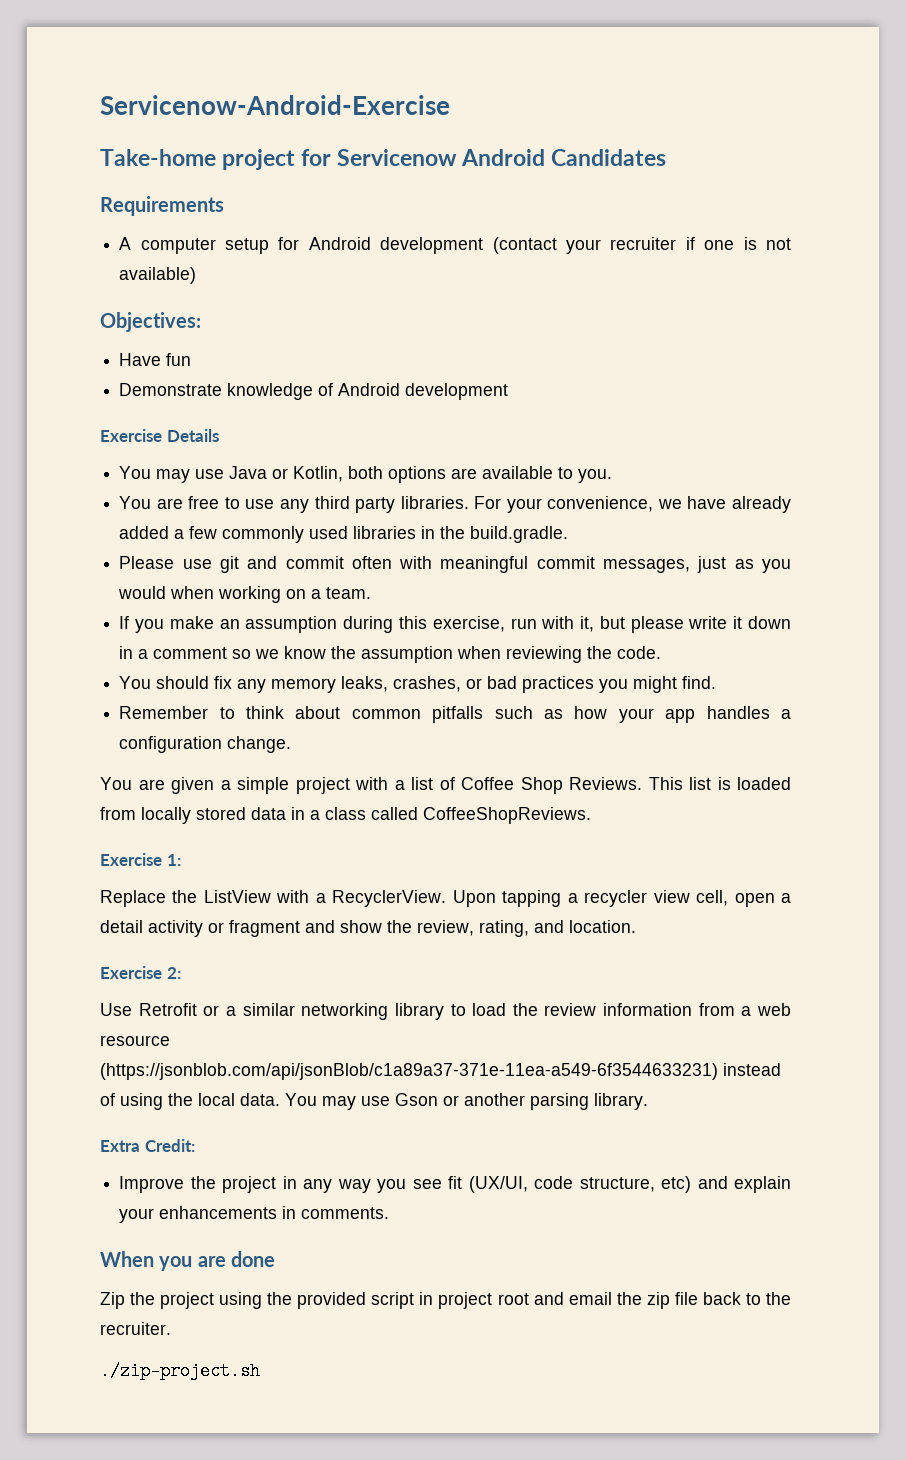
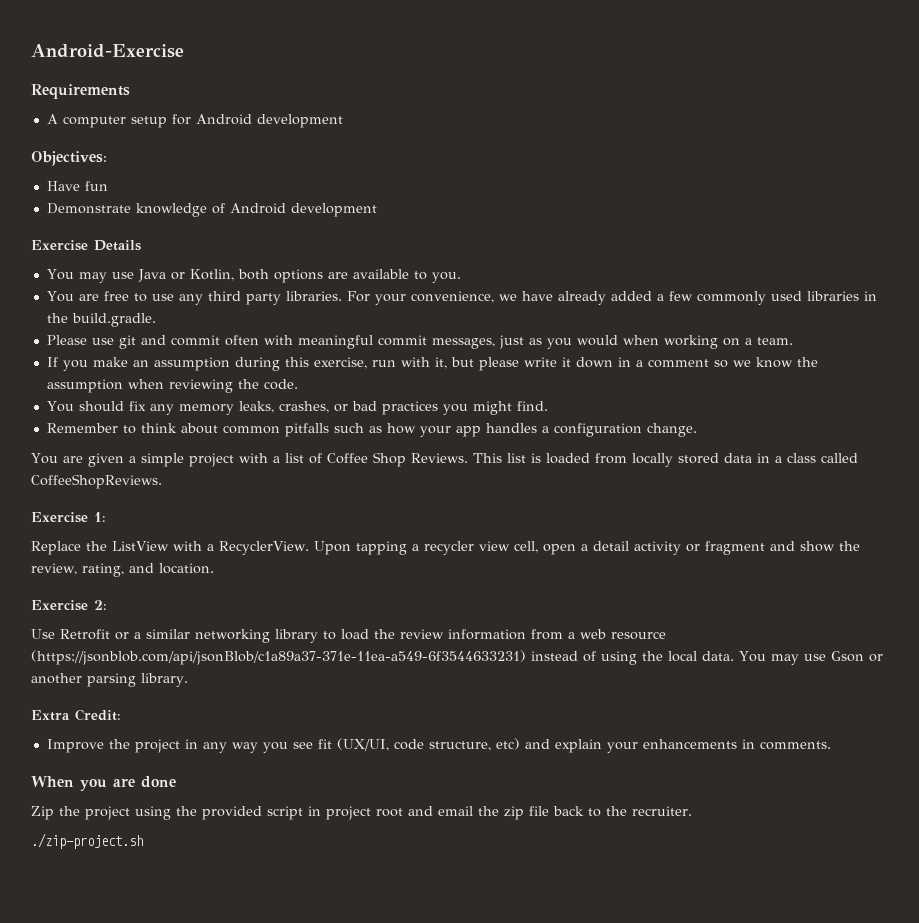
- Servicenow-Android-Exercise
- Take-home project for Servicenow Android Candidates
+ Android-Exercise
- A computer setup for Android development (contact your recruiter if one is not available)
+ A computer setup for Android development

